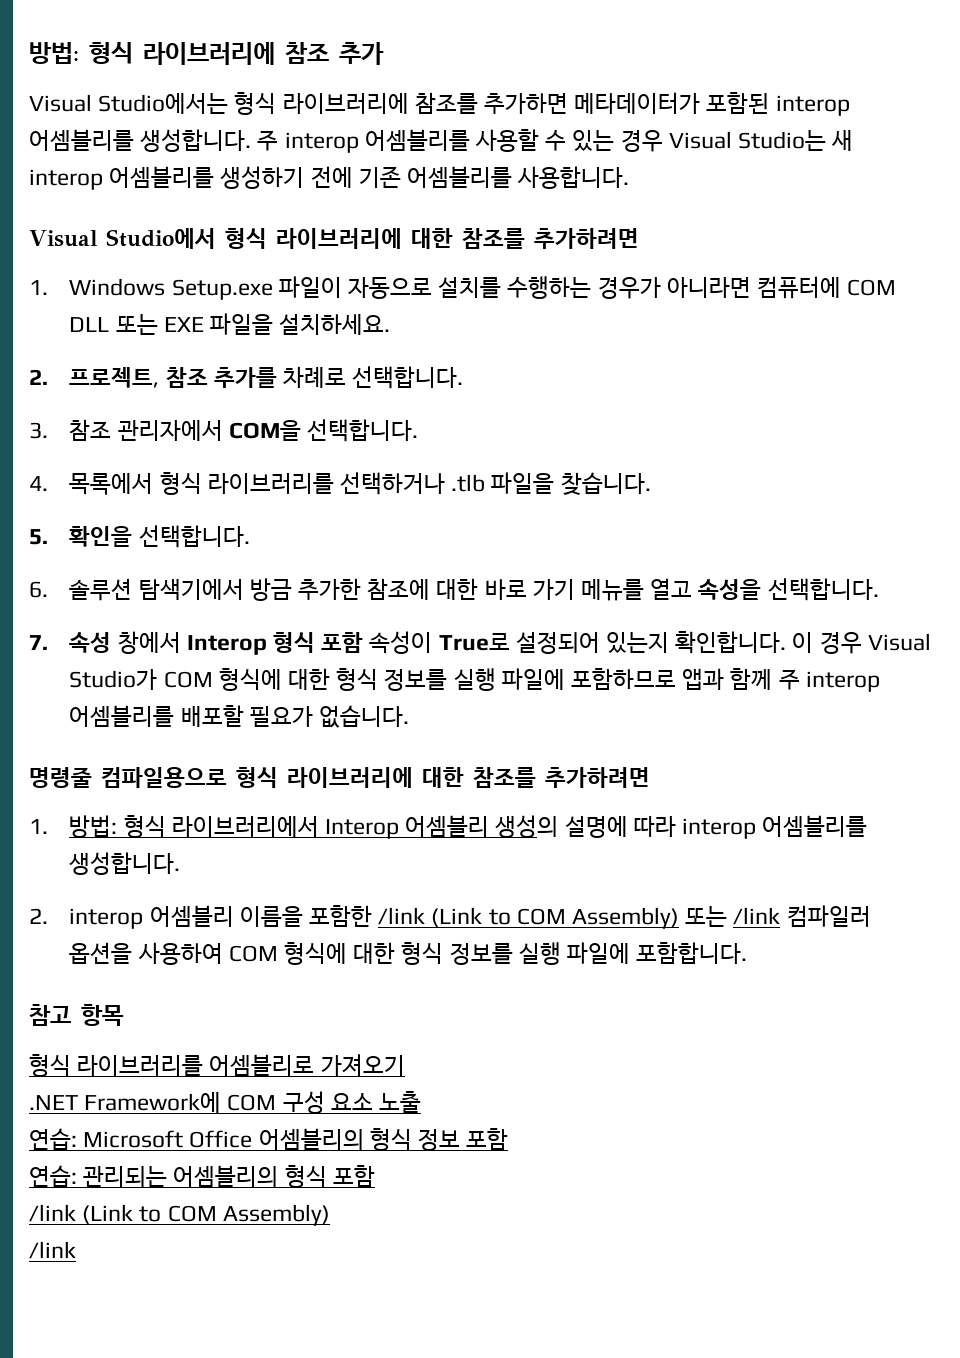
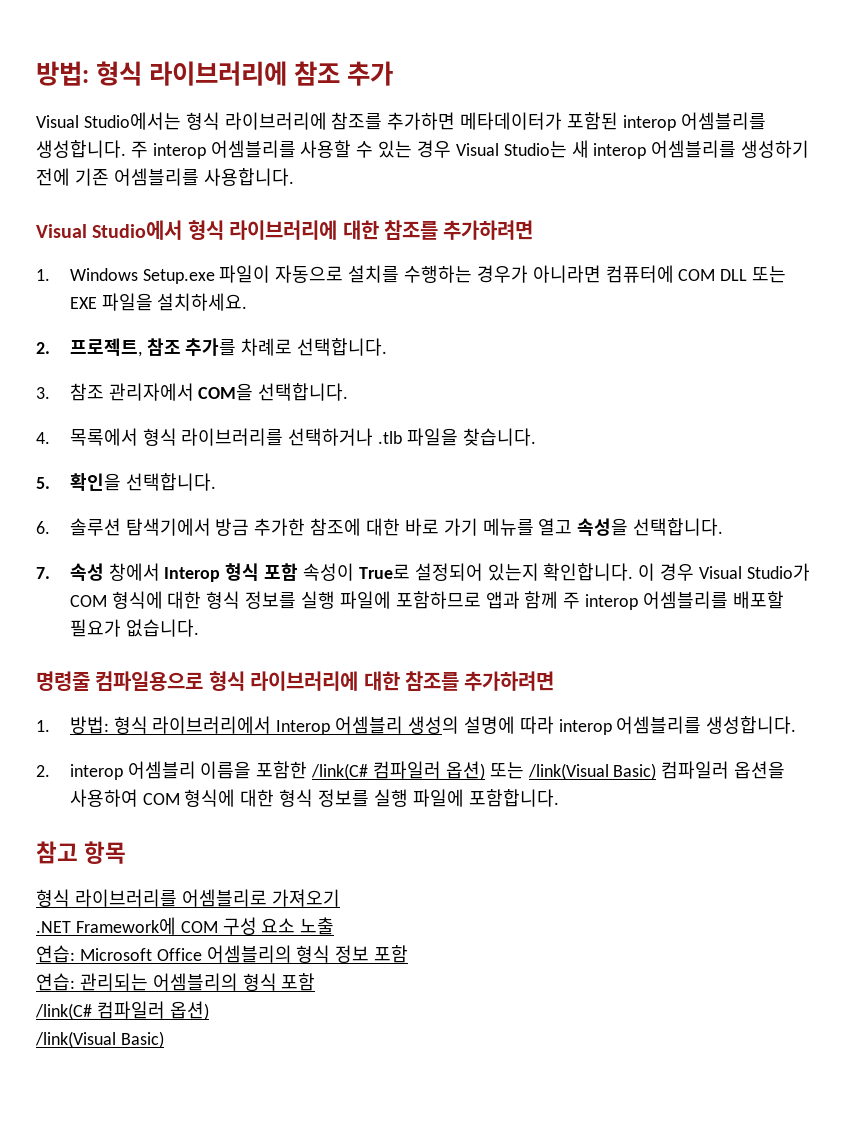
- 2. interop 어셈블리 이름을 포함한 /link (Link to COM Assembly) 또는 /link 컴파일러 옵션을 사용하여 COM 형식에 대한 형식 정보를 실행 파일에 포함합니다.
+ 2. interop 어셈블리 이름을 포함한 /link(C# 컴파일러 옵션) 또는 /link(Visual Basic) 컴파일러 옵션을 사용하여 COM 형식에 대한 형식 정보를 실행 파일에 포함합니다.
  연습: 관리되는 어셈블리의 형식 포함
- /link (Link to COM Assembly)
- /link
+ /link(C# 컴파일러 옵션)
+ /link(Visual Basic)

